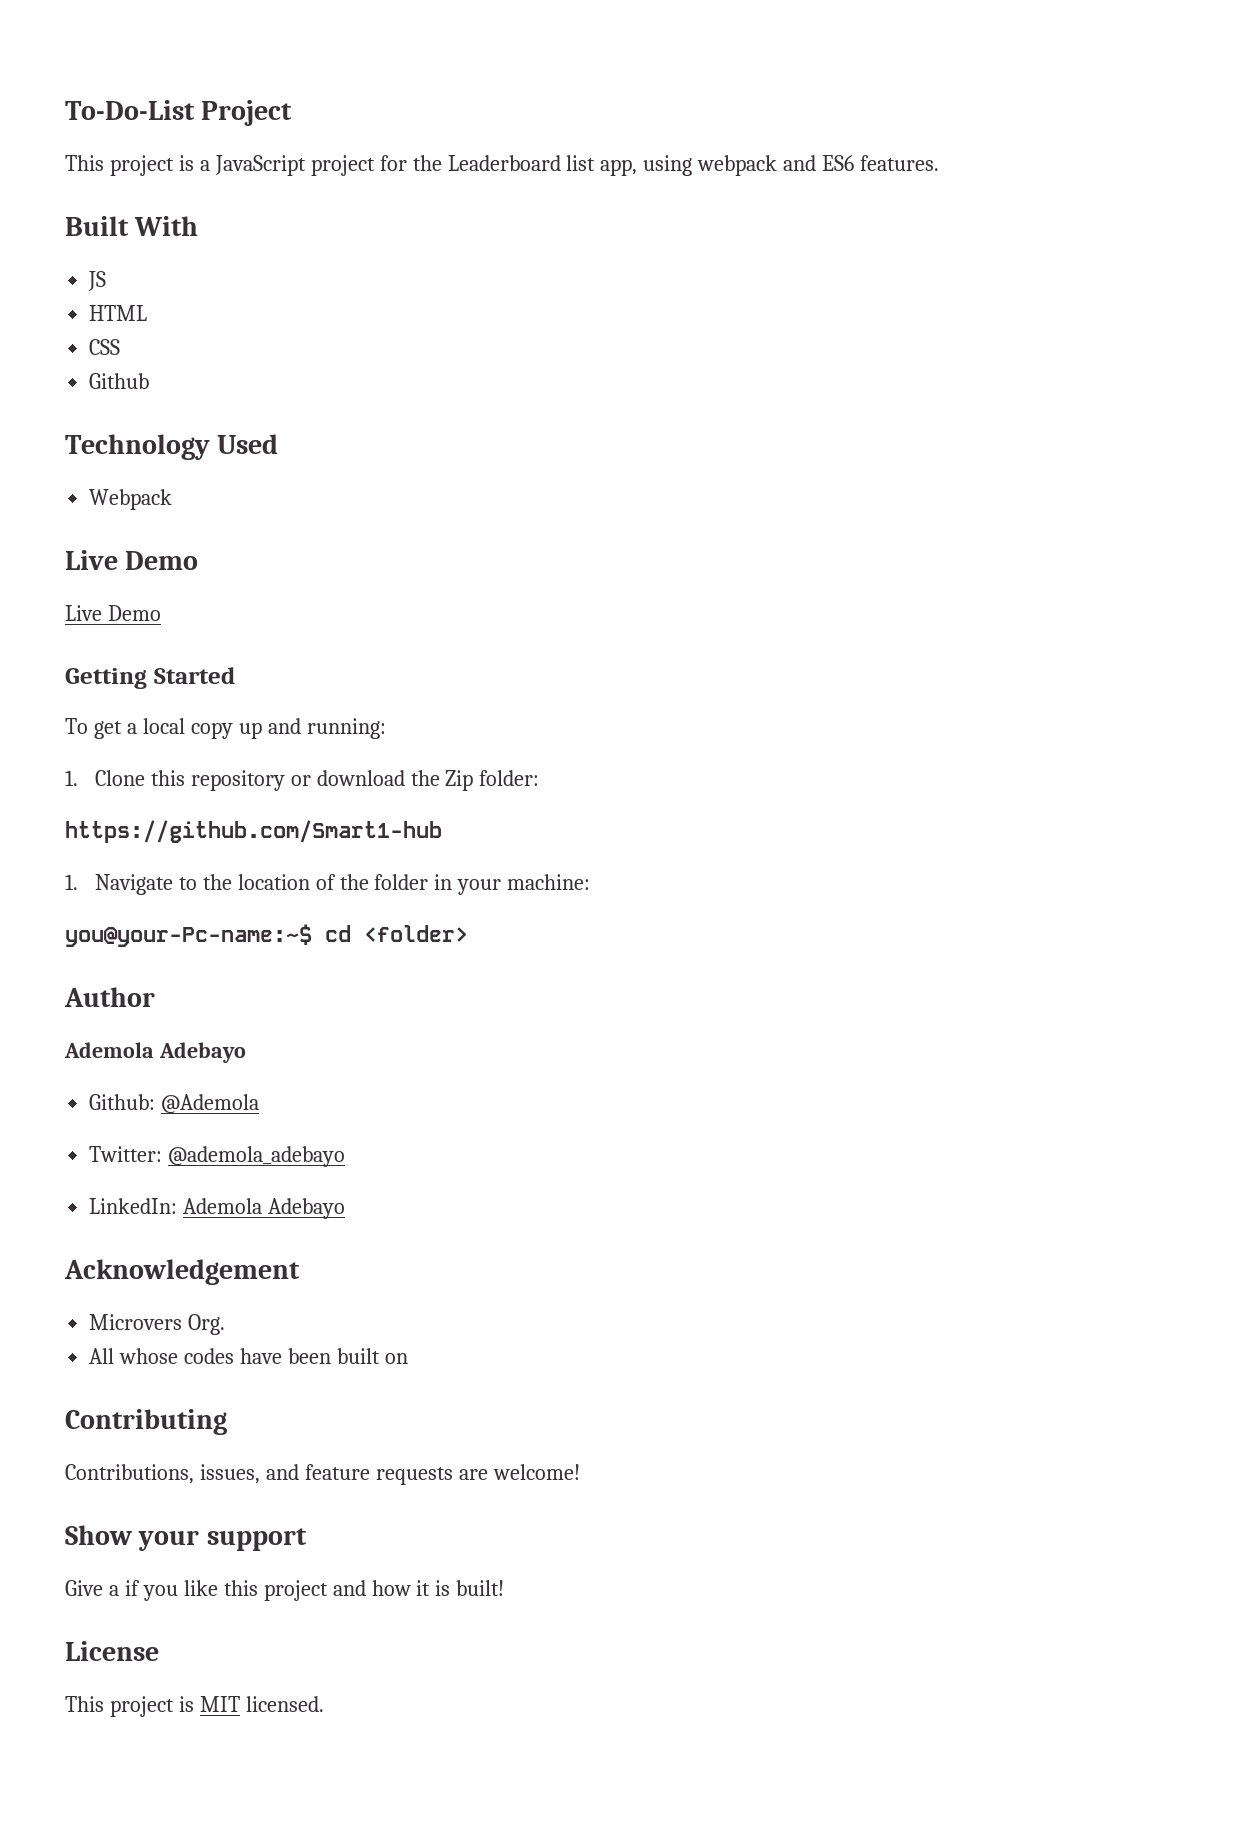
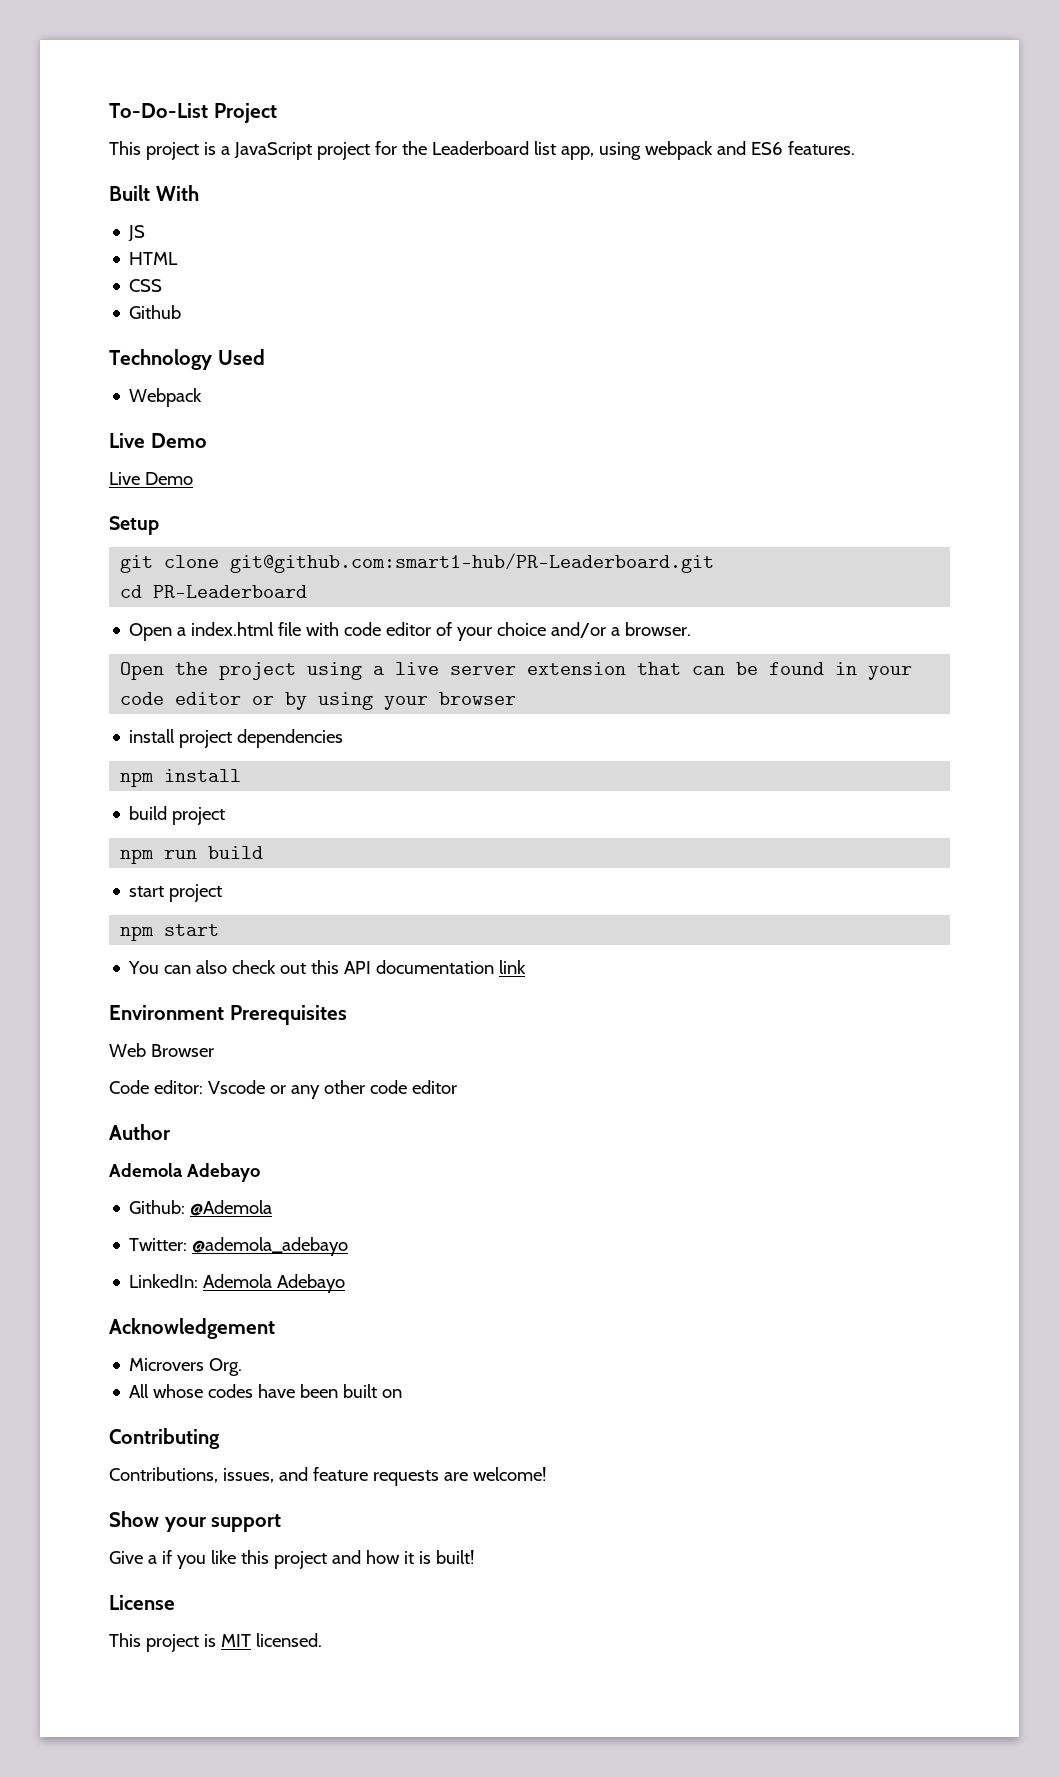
- Getting Started
- To get a local copy up and running:
- 1. Clone this repository or download the Zip folder:
- https://github.com/Smart1-hub
- 1. Navigate to the location of the folder in your machine:
- you@your-Pc-name:~$ cd <folder>
+ Setup
+ git clone git@github.com:smart1-hub/PR-Leaderboard.git
+ cd PR-Leaderboard
+ Open a index.html file with code editor of your choice and/or a browser.
+ Open the project using a live server extension that can be found in your code editor or by using your browser
+ install project dependencies
+ npm install
+ build project
+ npm run build
+ start project
+ npm start
+ You can also check out this API documentation link
+ Environment Prerequisites
+ Web Browser
+ Code editor: Vscode or any other code editor

